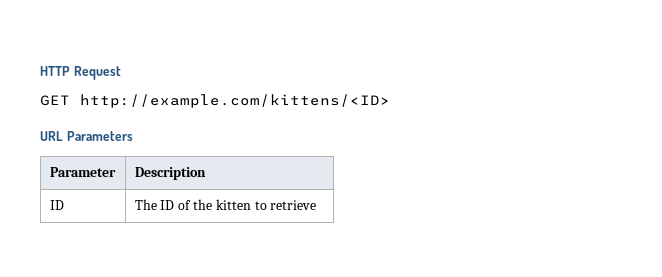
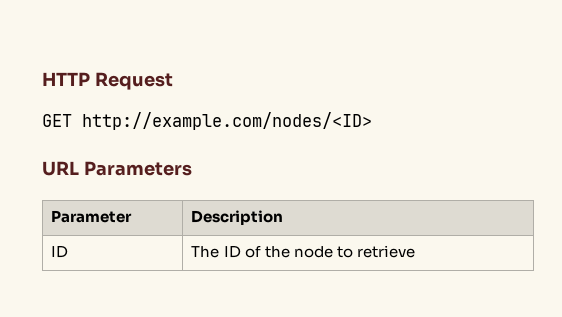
- GET http://example.com/kittens/<ID>
+ GET http://example.com/nodes/<ID>
- ID | The ID of the kitten to retrieve
+ ID | The ID of the node to retrieve

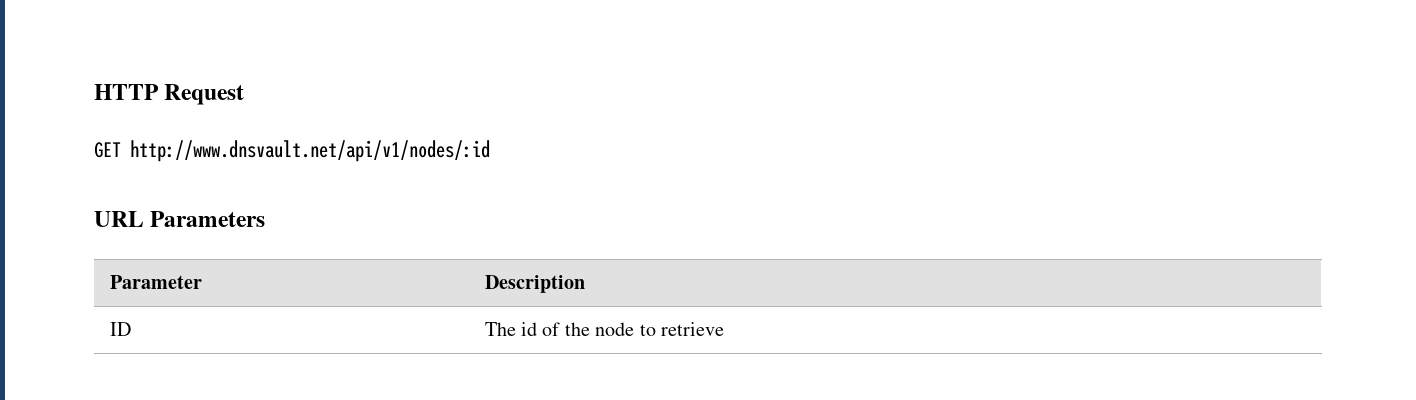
- GET http://example.com/nodes/<ID>
+ GET http://www.dnsvault.net/api/v1/nodes/:id
- ID | The ID of the node to retrieve
+ ID | The id of the node to retrieve

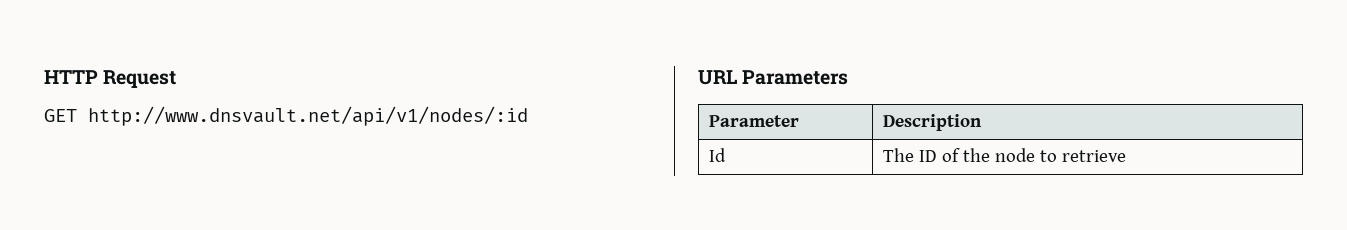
- ID | The id of the node to retrieve
+ Id | The ID of the node to retrieve

